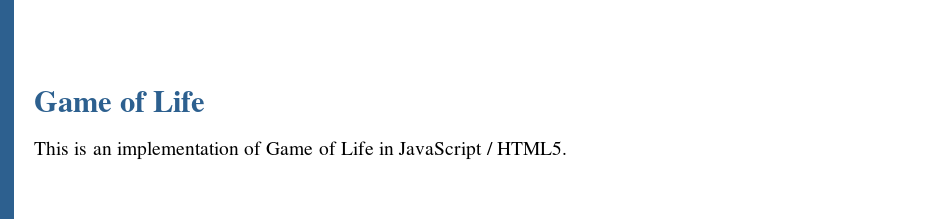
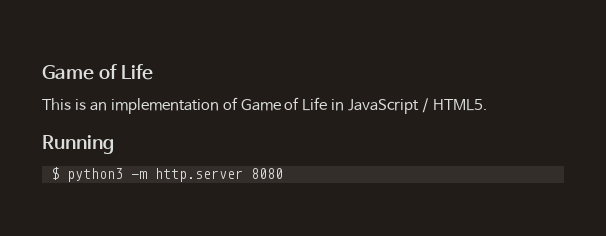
+ Running
+ $ python3 -m http.server 8080

